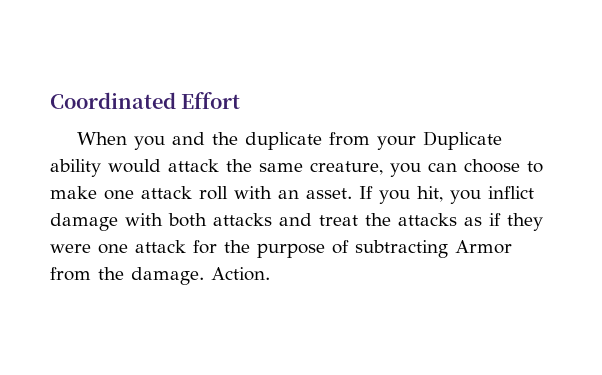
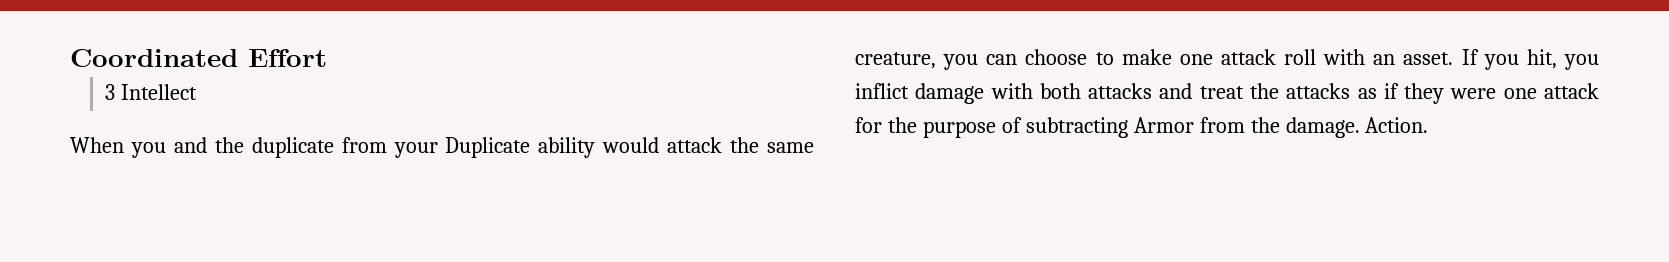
+ 3 Intellect

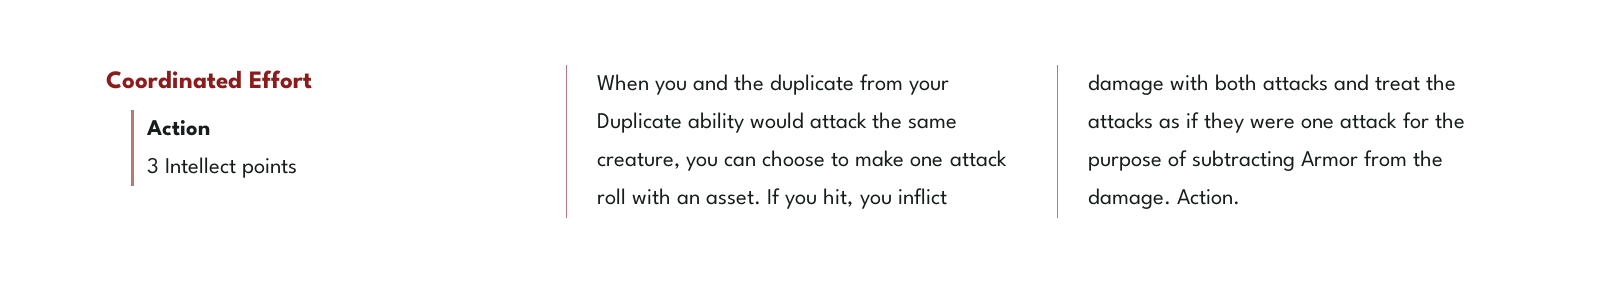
+ Action
- 3 Intellect
+ 3 Intellect points

